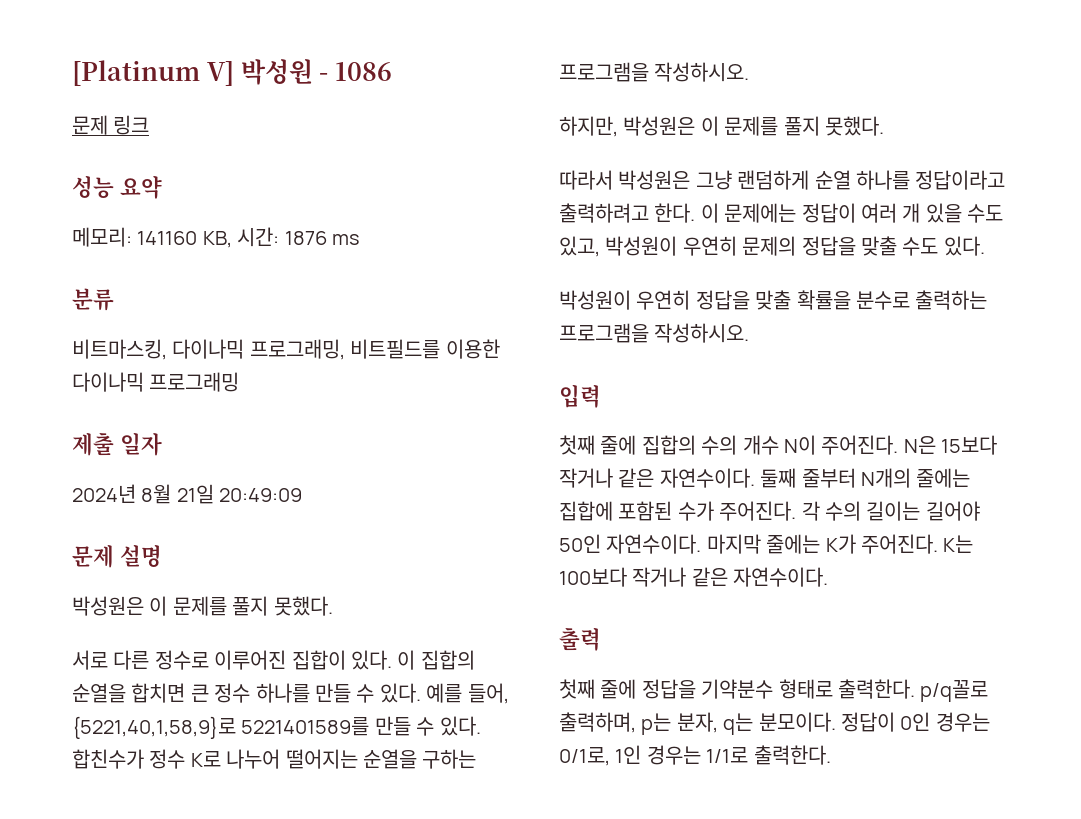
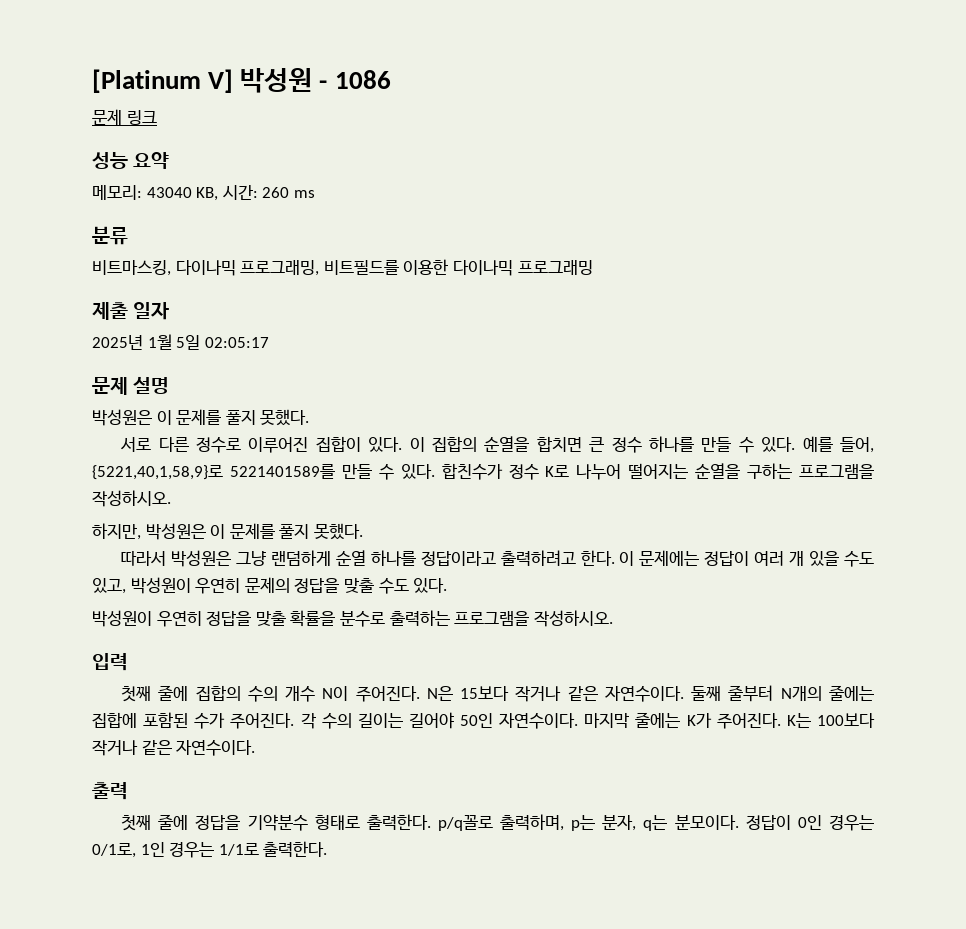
- 메모리: 141160 KB, 시간: 1876 ms
+ 메모리: 43040 KB, 시간: 260 ms
- 2024년 8월 21일 20:49:09
+ 2025년 1월 5일 02:05:17

